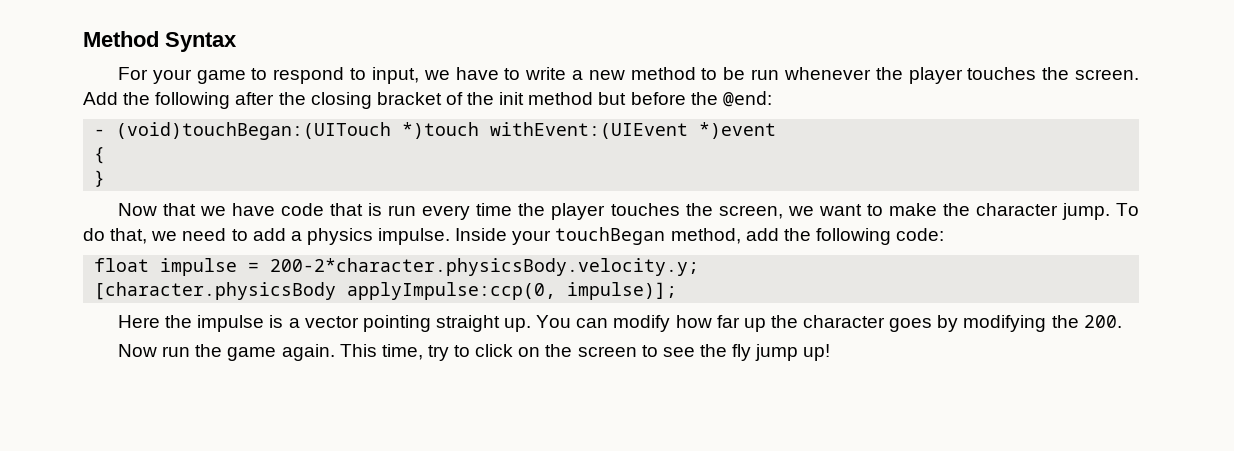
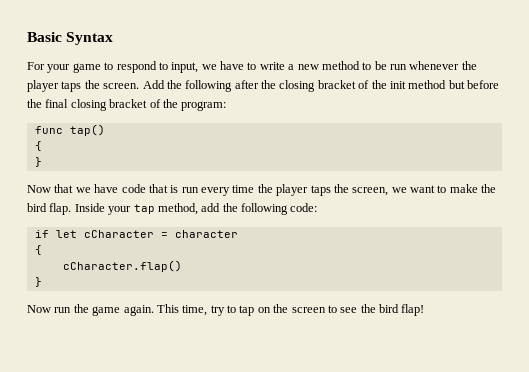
- Method Syntax
+ Basic Syntax
- For your game to respond to input, we have to write a new method to be run whenever the player touches the screen.
+ For your game to respond to input, we have to write a new method to be run whenever the player taps the screen.
- Add the following after the closing bracket of the init method but before the @end:
- - (void)touchBegan:(UITouch *)touch withEvent:(UIEvent *)event
+ Add the following after the closing bracket of the init method but before the final closing bracket of the program:
+ func tap()
- Now that we have code that is run every time the player touches the screen, we want to make the character jump. To do that, we need to add a physics impulse.
+ Now that we have code that is run every time the player taps the screen, we want to make the bird flap.
- Inside your touchBegan method, add the following code:
+ Inside your tap method, add the following code:
- float impulse = 200-2*character.physicsBody.velocity.y;
- [character.physicsBody applyImpulse:ccp(0, impulse)];
- Here the impulse is a vector pointing straight up. You can modify how far up the character goes by modifying the 200.
+ if let cCharacter = character
+ {
+ cCharacter.flap()
+ }
- This time, try to click on the screen to see the fly jump up!
+ This time, try to tap on the screen to see the bird flap!

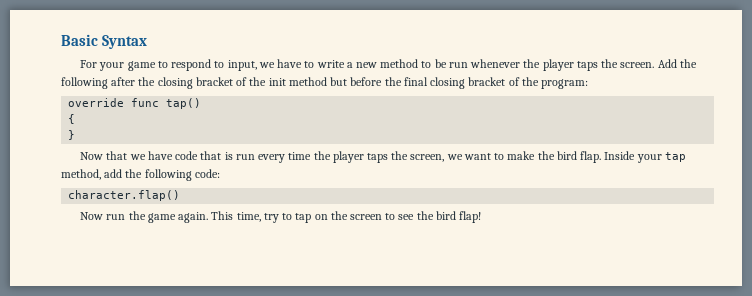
- func tap()
+ override func tap()
- if let cCharacter = character
- {
- cCharacter.flap()
- }
+ character.flap()

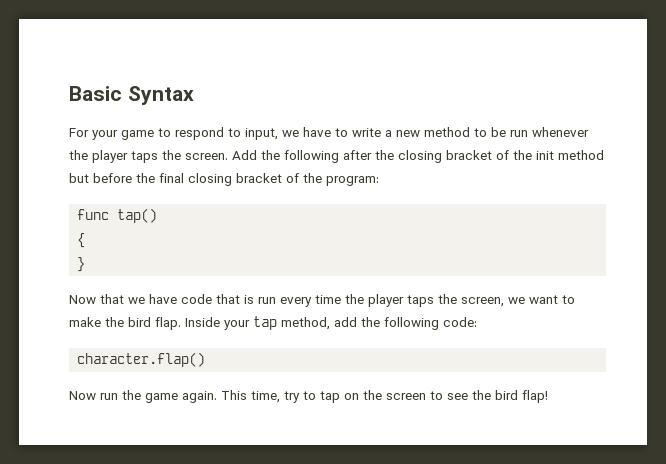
- override func tap()
+ func tap()

